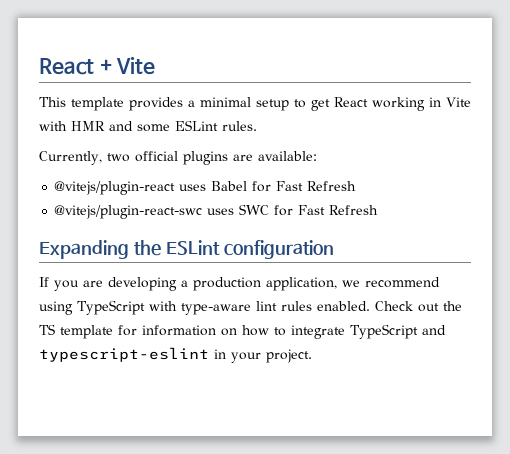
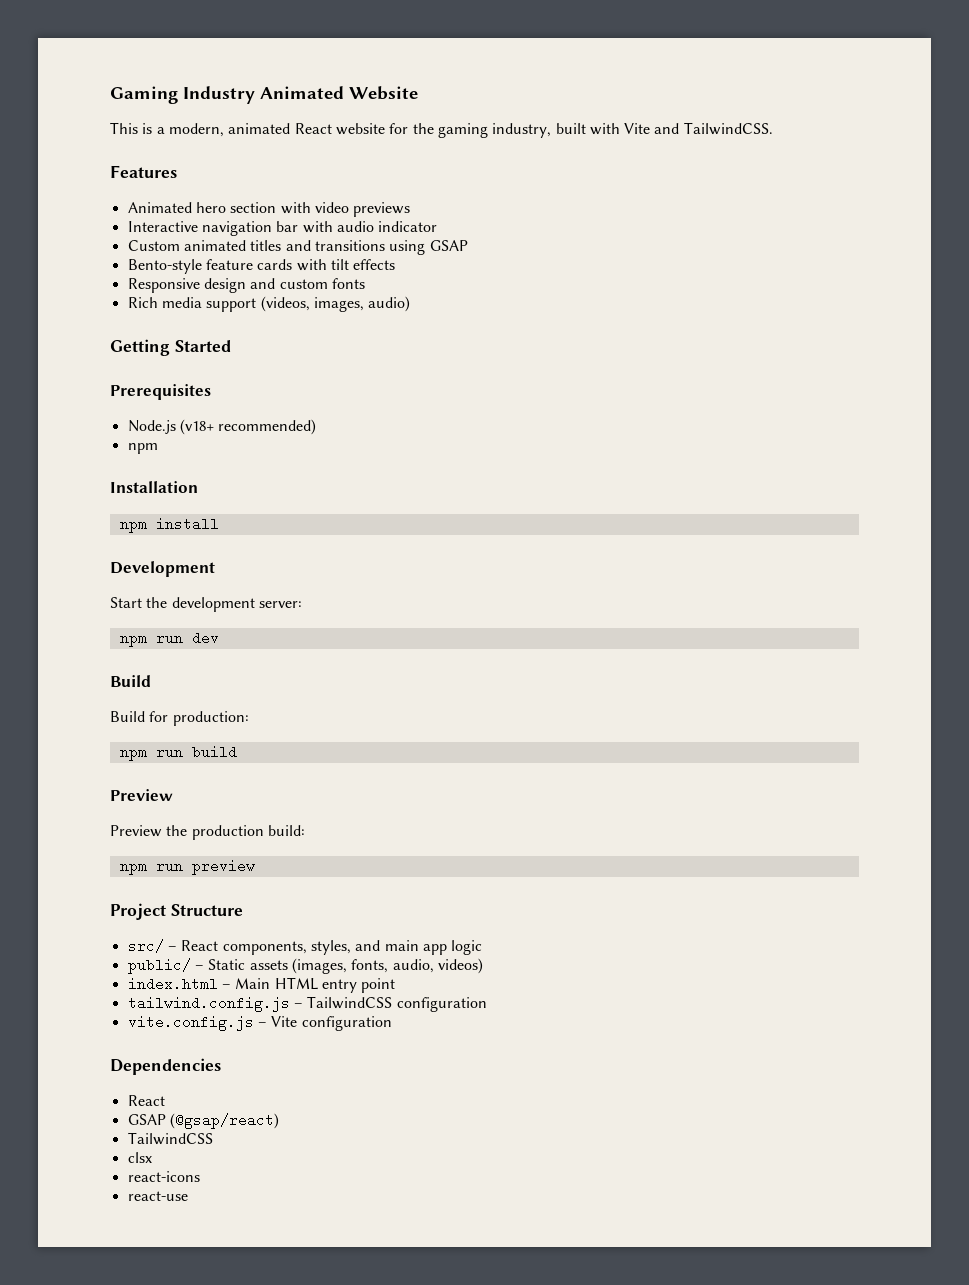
- React + Vite
- This template provides a minimal setup to get React working in Vite with HMR and some ESLint rules.
- Currently, two official plugins are available:
- @vitejs/plugin-react uses Babel for Fast Refresh
- @vitejs/plugin-react-swc uses SWC for Fast Refresh
- Expanding the ESLint configuration
- If you are developing a production application, we recommend using TypeScript with type-aware lint rules enabled. Check out the TS template for information on how to integrate TypeScript and typescript-eslint in your project.
+ Gaming Industry Animated Website
+ This is a modern, animated React website for the gaming industry, built with Vite and TailwindCSS.
+ Features
+ Animated hero section with video previews
+ Interactive navigation bar with audio indicator
+ Custom animated titles and transitions using GSAP
+ Bento-style feature cards with tilt effects
+ Responsive design and custom fonts
+ Rich media support (videos, images, audio)
+ Getting Started
+ Prerequisites
+ Node.js (v18+ recommended)
+ npm
+ Installation
+ npm install
+ Development
+ Start the development server:
+ npm run dev
+ Build
+ Build for production:
+ npm run build
+ Preview
+ Preview the production build:
+ npm run preview
+ Project Structure
+ src/ – React components, styles, and main app logic
+ public/ – Static assets (images, fonts, audio, videos)
+ index.html – Main HTML entry point
+ tailwind.config.js – TailwindCSS configuration
+ vite.config.js – Vite configuration
+ Dependencies
+ React
+ GSAP (@gsap/react)
+ TailwindCSS
+ clsx
+ react-icons
+ react-use

